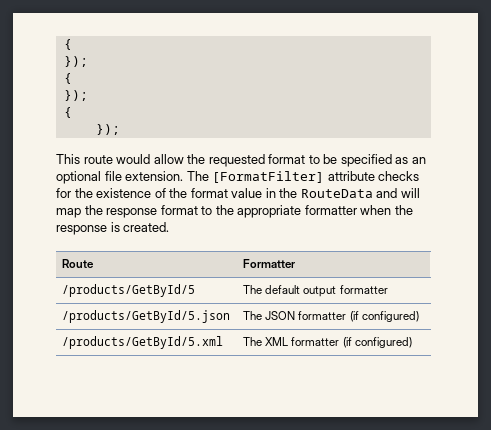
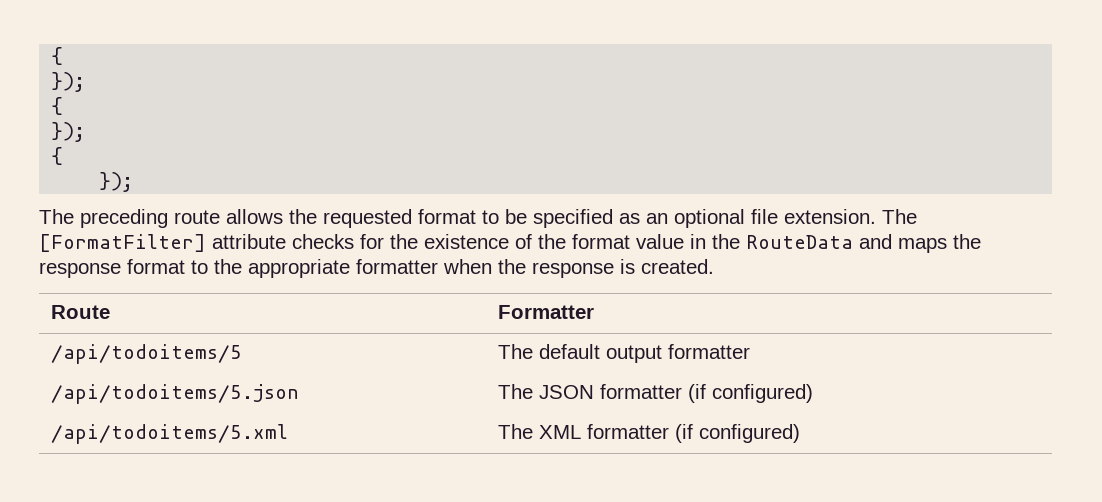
- This route would allow the requested format to be specified as an optional file extension.
+ The preceding route allows the requested format to be specified as an optional file extension.
- The [FormatFilter] attribute checks for the existence of the format value in the RouteData and will map the response format to the appropriate formatter when the response is created.
+ The [FormatFilter] attribute checks for the existence of the format value in the RouteData and maps the response format to the appropriate formatter when the response is created.
- /products/GetById/5 | The default output formatter
+ /api/todoitems/5 | The default output formatter
- /products/GetById/5.json | The JSON formatter (if configured)
+ /api/todoitems/5.json | The JSON formatter (if configured)
- /products/GetById/5.xml | The XML formatter (if configured)
+ /api/todoitems/5.xml | The XML formatter (if configured)

